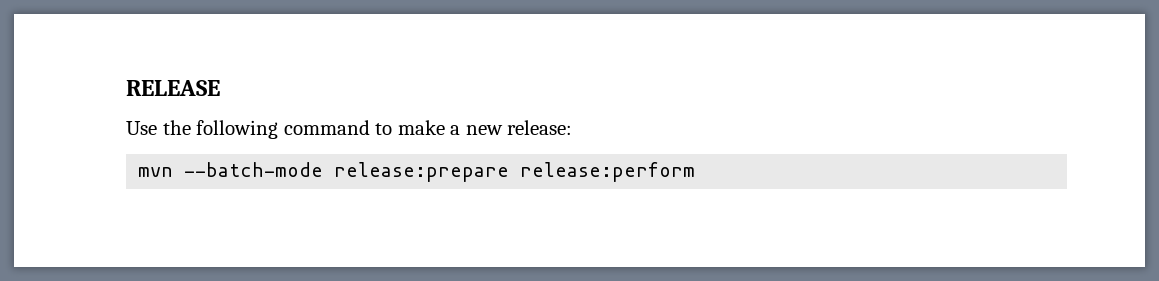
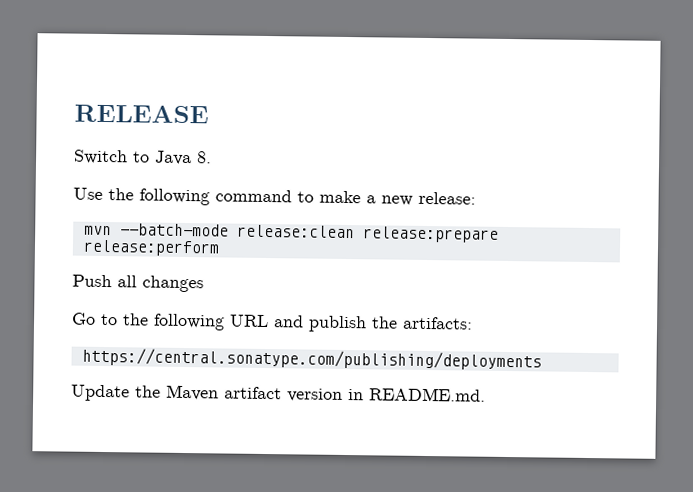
+ Switch to Java 8.
- mvn --batch-mode release:prepare release:perform
+ mvn --batch-mode release:clean release:prepare release:perform
+ Push all changes
+ Go to the following URL and publish the artifacts:
+ https://central.sonatype.com/publishing/deployments
+ Update the Maven artifact version in README.md.

